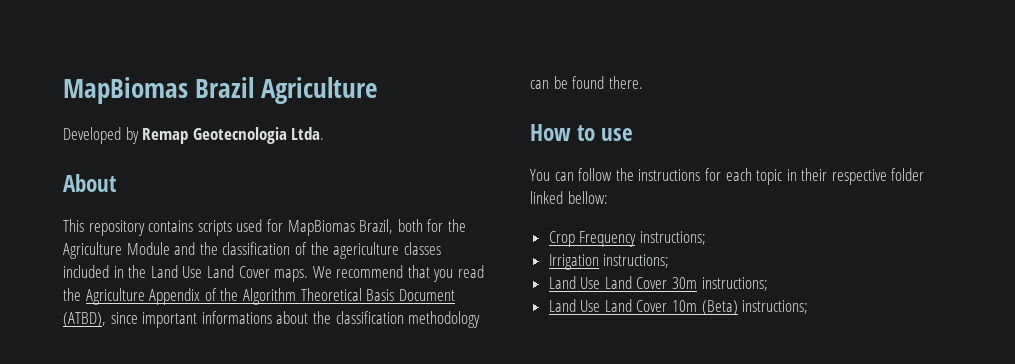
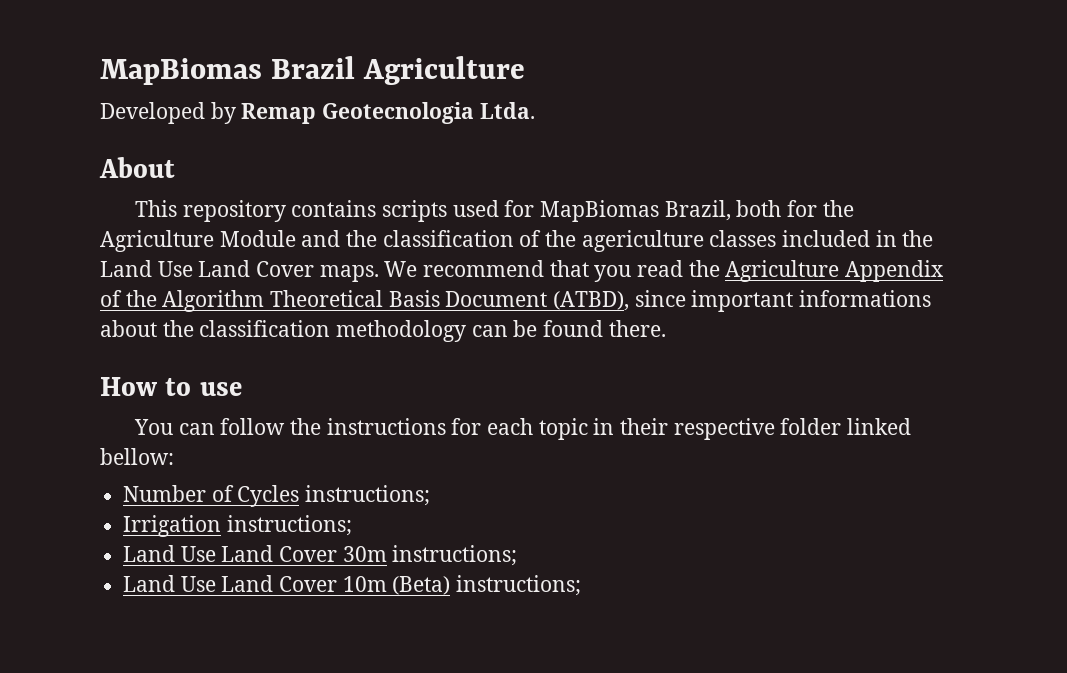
- Crop Frequency instructions;
+ Number of Cycles instructions;

